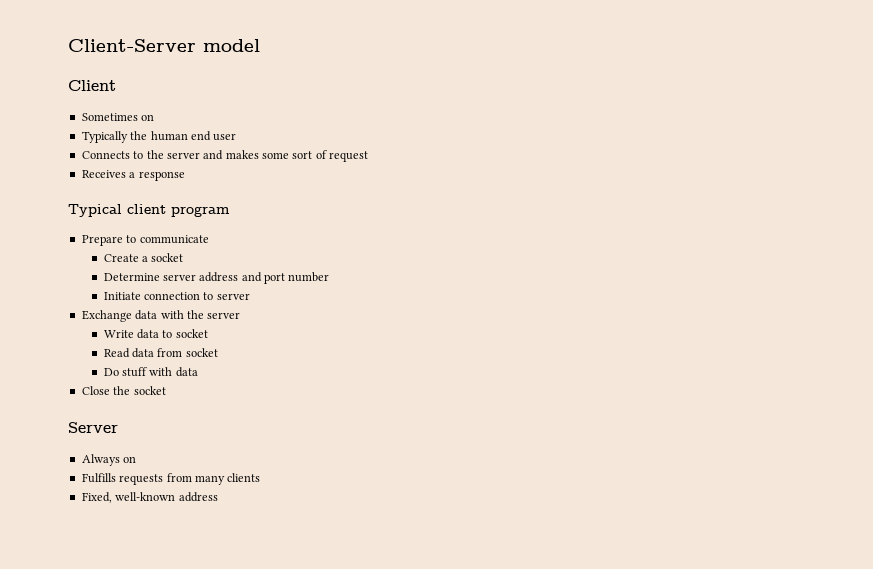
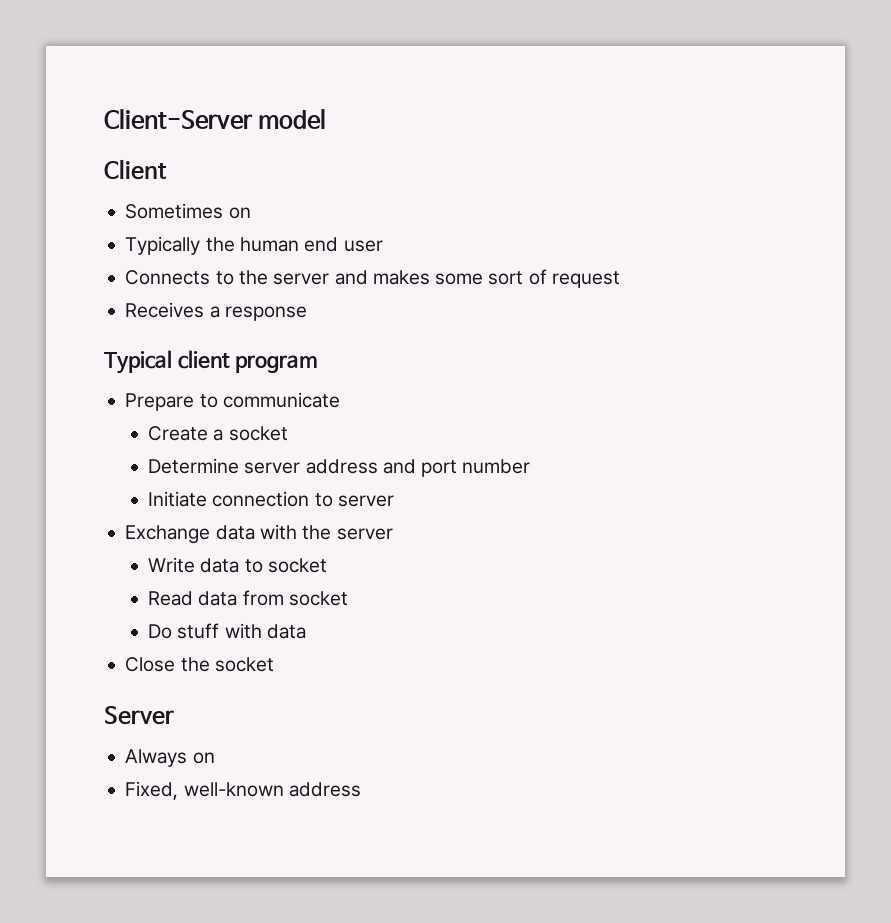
- Fulfills requests from many clients

